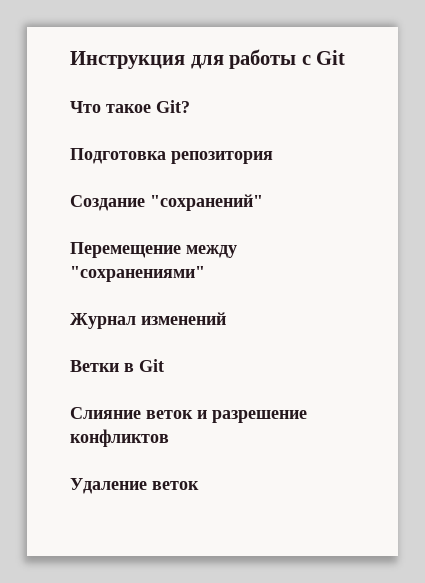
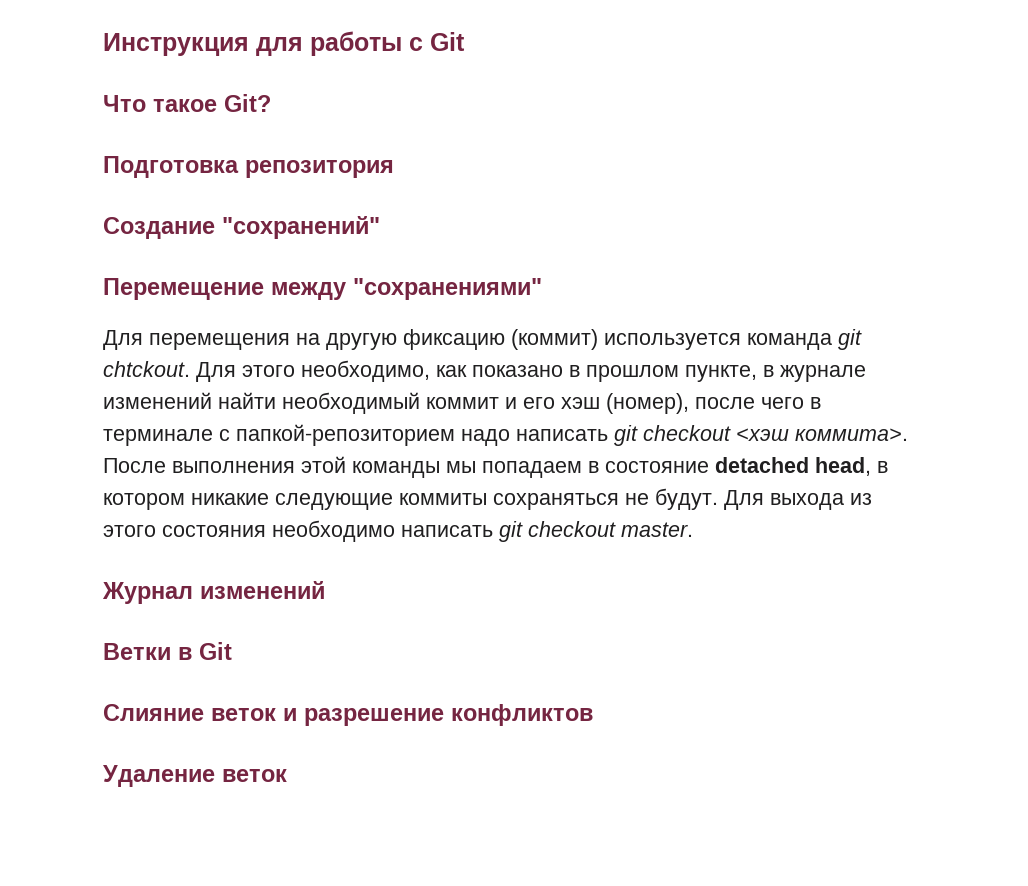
+ Для перемещения на другую фиксацию (коммит) используется команда git chtckout. Для этого необходимо, как показано в прошлом пункте, в журнале изменений найти необходимый коммит и его хэш (номер), после чего в терминале с папкой-репозиторием надо написать git checkout <хэш коммита>. После выполнения этой команды мы попадаем в состояние detached head, в котором никакие следующие коммиты сохраняться не будут. Для выхода из этого состояния необходимо написать git checkout master.

